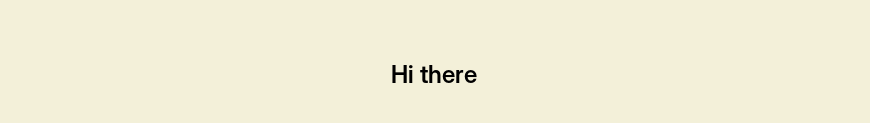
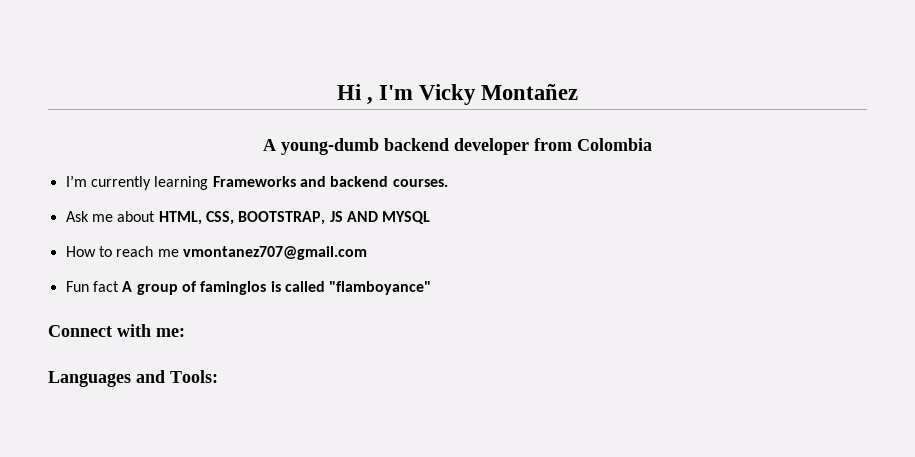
- Hi there
+ Hi , I'm Vicky Montañez
+ A young-dumb backend developer from Colombia
+ I’m currently learning Frameworks and backend courses.
+ Ask me about HTML, CSS, BOOTSTRAP, JS AND MYSQL
+ How to reach me vmontanez707@gmail.com
+ Fun fact A group of faminglos is called "flamboyance"
+ Connect with me:
+ Languages and Tools:

